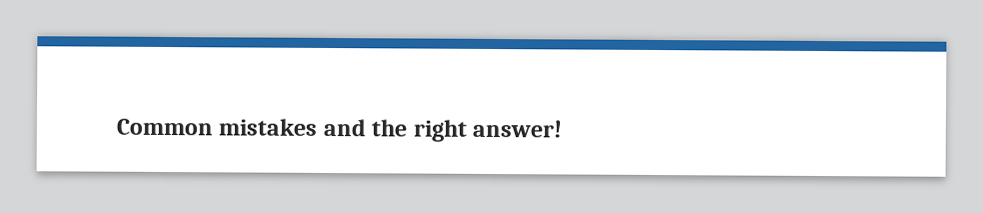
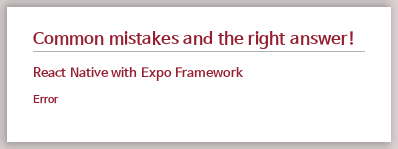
+ React Native with Expo Framework
+ Error

